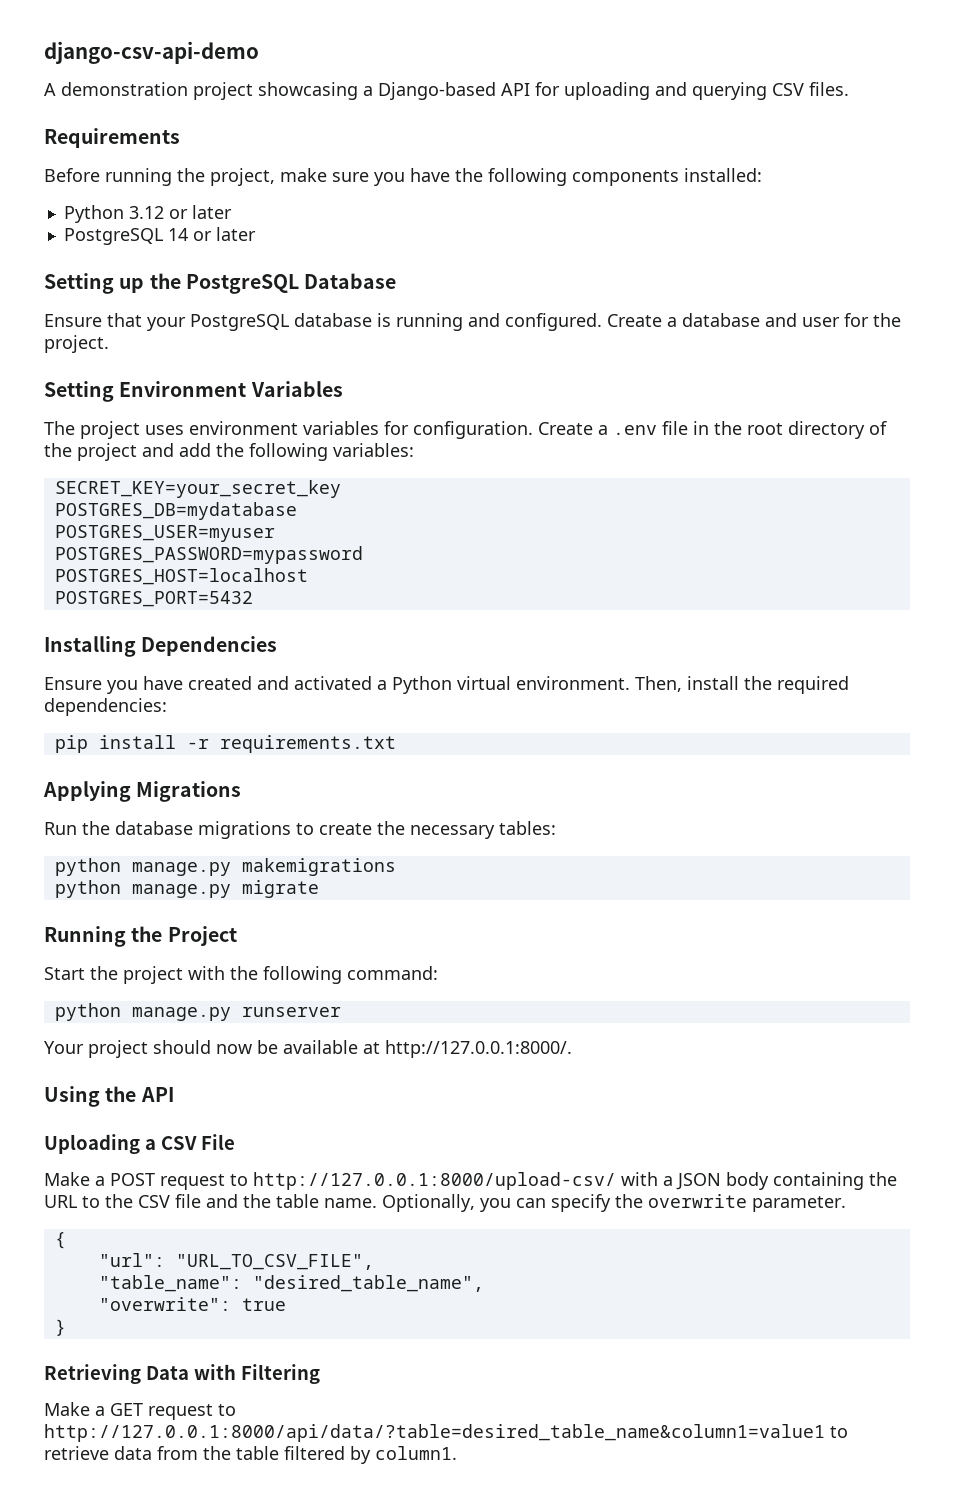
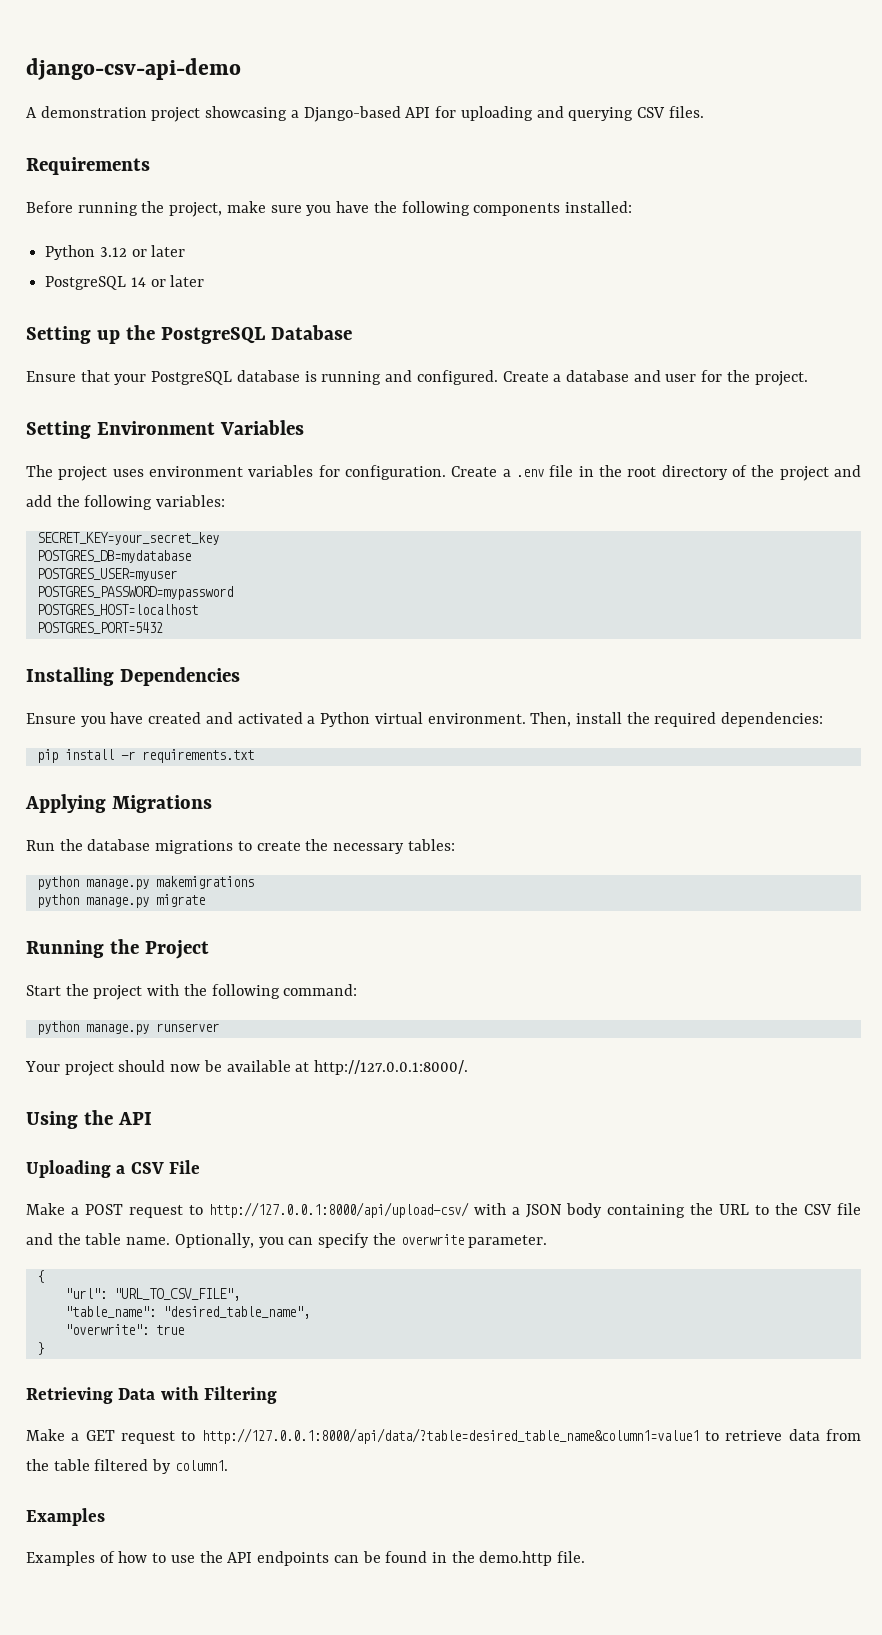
- Make a POST request to http://127.0.0.1:8000/upload-csv/ with a JSON body containing the URL to the CSV file and the table name.
+ Make a POST request to http://127.0.0.1:8000/api/upload-csv/ with a JSON body containing the URL to the CSV file and the table name.
  Make a GET request to http://127.0.0.1:8000/api/data/?table=desired_table_name&column1=value1 to retrieve data from the table filtered by column1.
+ Examples
+ Examples of how to use the API endpoints can be found in the demo.http file.

